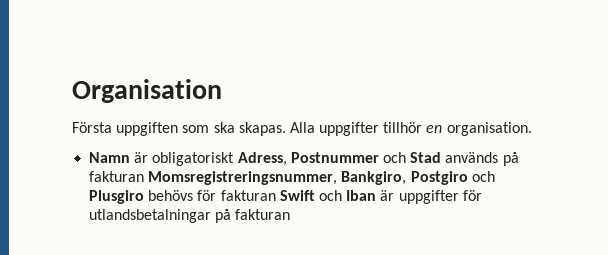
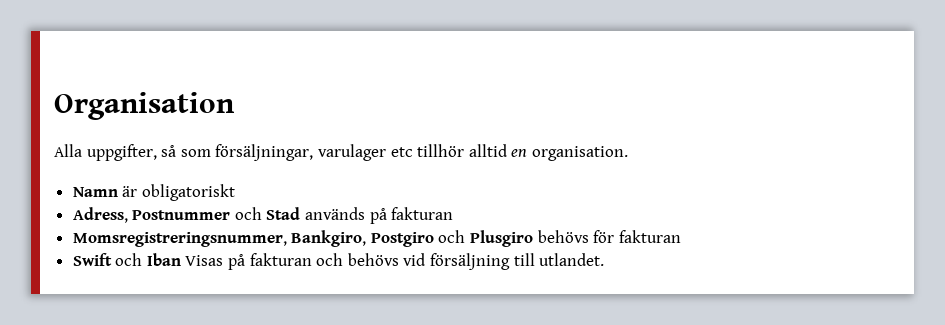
- Första uppgiften som ska skapas. Alla uppgifter tillhör en organisation.
+ Alla uppgifter, så som försäljningar, varulager etc tillhör alltid en organisation.
- Namn är obligatoriskt Adress, Postnummer och Stad används på fakturan Momsregistreringsnummer, Bankgiro, Postgiro och Plusgiro behövs för fakturan Swift och Iban är uppgifter för utlandsbetalningar på fakturan
+ Namn är obligatoriskt
+ Adress, Postnummer och Stad används på fakturan
+ Momsregistreringsnummer, Bankgiro, Postgiro och Plusgiro behövs för fakturan
+ Swift och Iban Visas på fakturan och behövs vid försäljning till utlandet.

